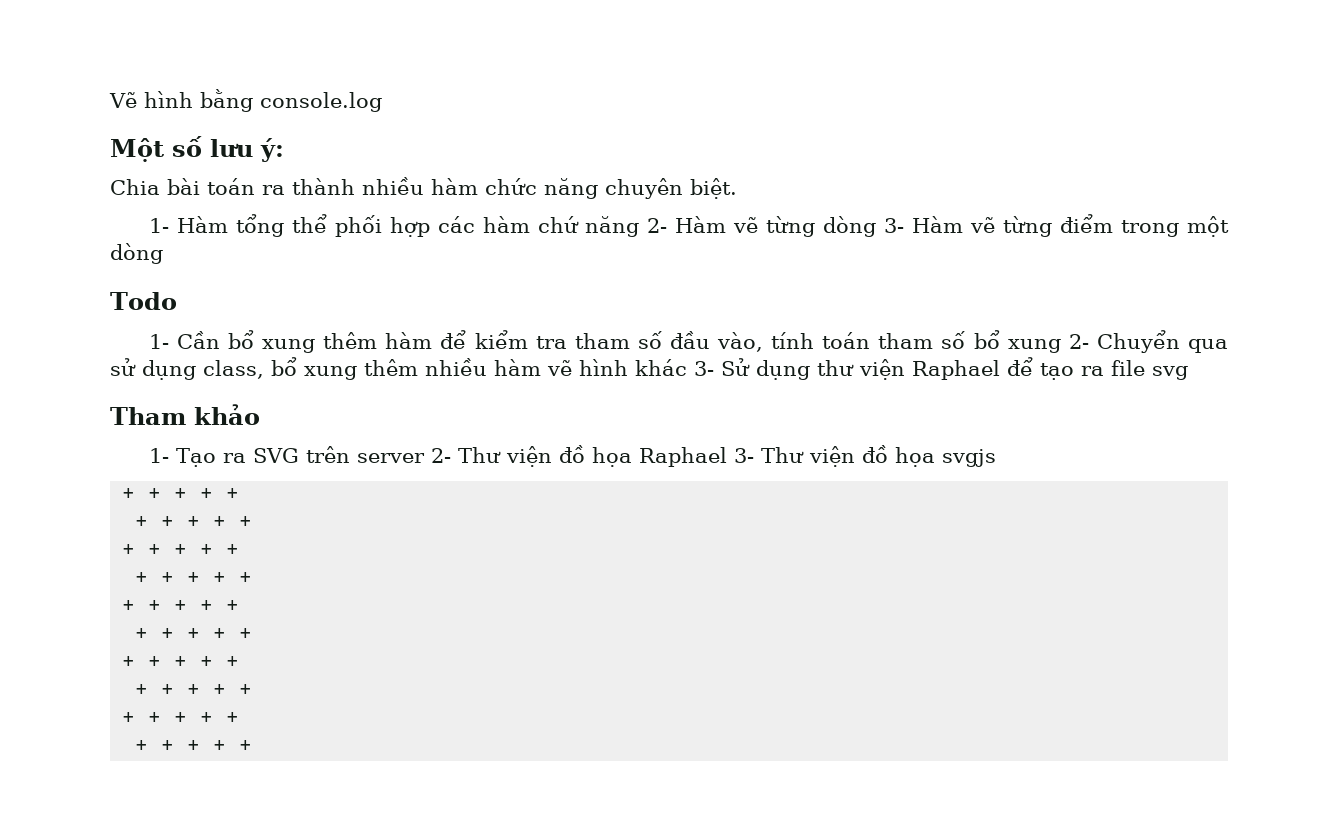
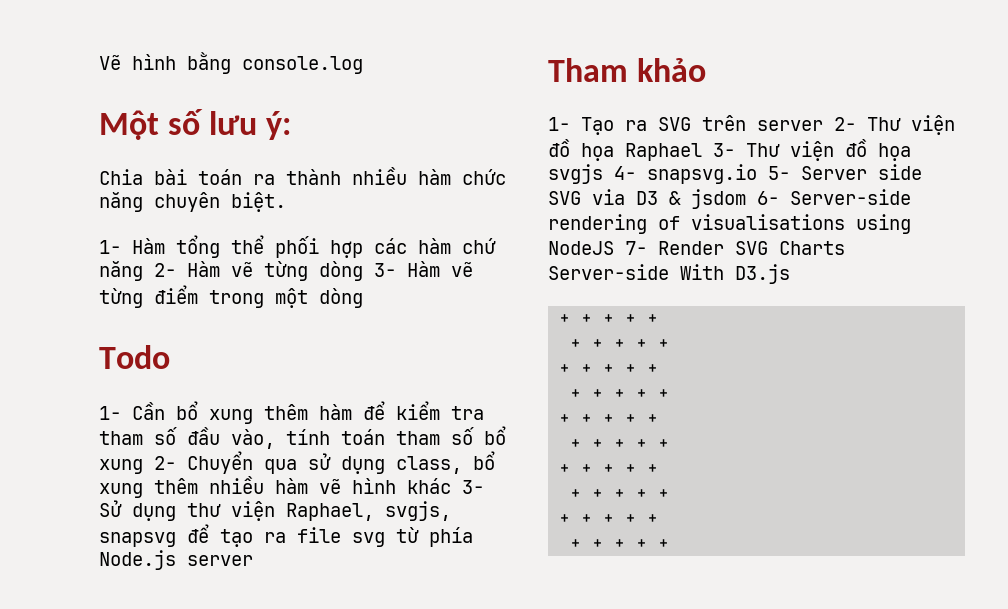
- 1- Cần bổ xung thêm hàm để kiểm tra tham số đầu vào, tính toán tham số bổ xung 2- Chuyển qua sử dụng class, bổ xung thêm nhiều hàm vẽ hình khác 3- Sử dụng thư viện Raphael để tạo ra file svg
+ 1- Cần bổ xung thêm hàm để kiểm tra tham số đầu vào, tính toán tham số bổ xung 2- Chuyển qua sử dụng class, bổ xung thêm nhiều hàm vẽ hình khác 3- Sử dụng thư viện Raphael, svgjs, snapsvg để tạo ra file svg từ phía Node.js server
- 1- Tạo ra SVG trên server 2- Thư viện đồ họa Raphael 3- Thư viện đồ họa svgjs
+ 1- Tạo ra SVG trên server 2- Thư viện đồ họa Raphael 3- Thư viện đồ họa svgjs 4- snapsvg.io 5- Server side SVG via D3 & jsdom 6- Server-side rendering of visualisations using NodeJS 7- Render SVG Charts Server-side With D3.js

